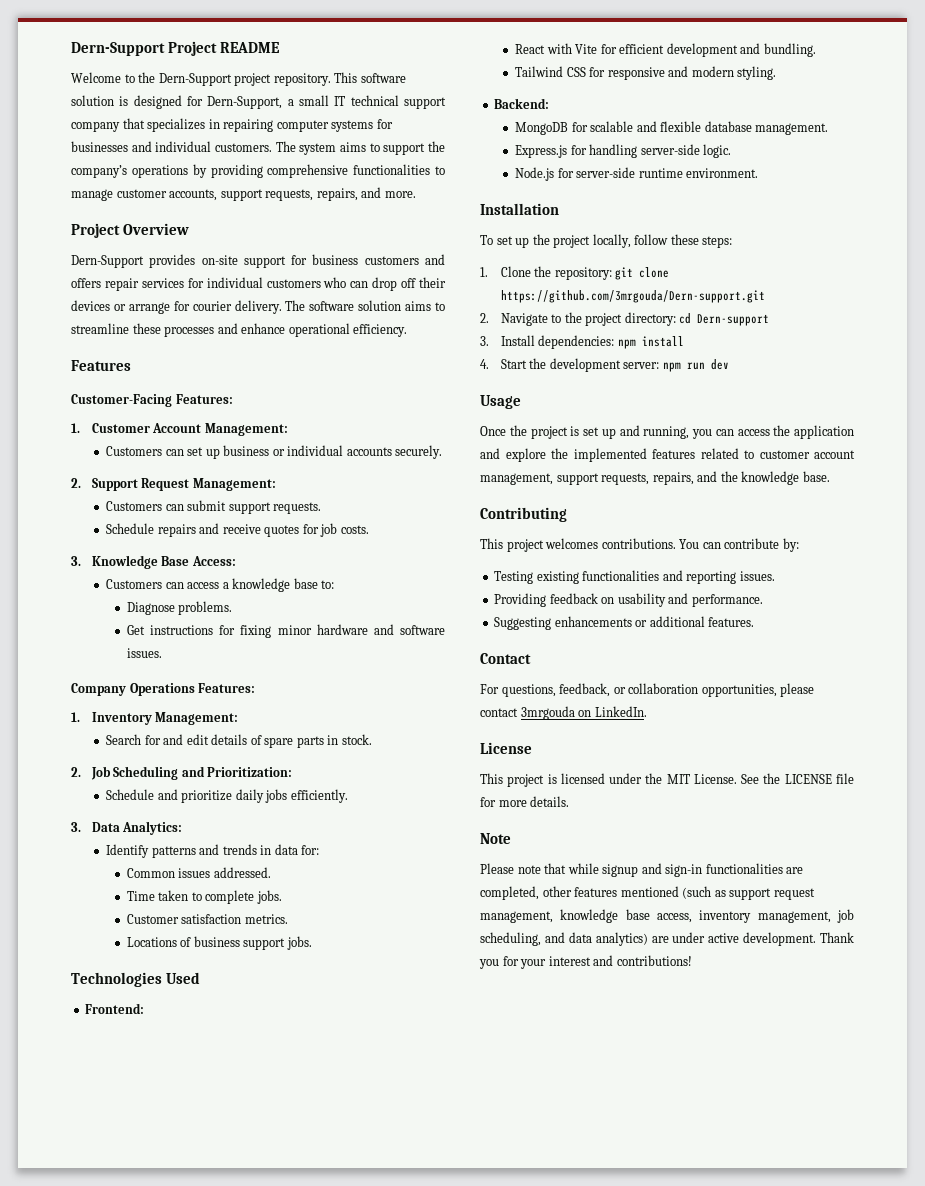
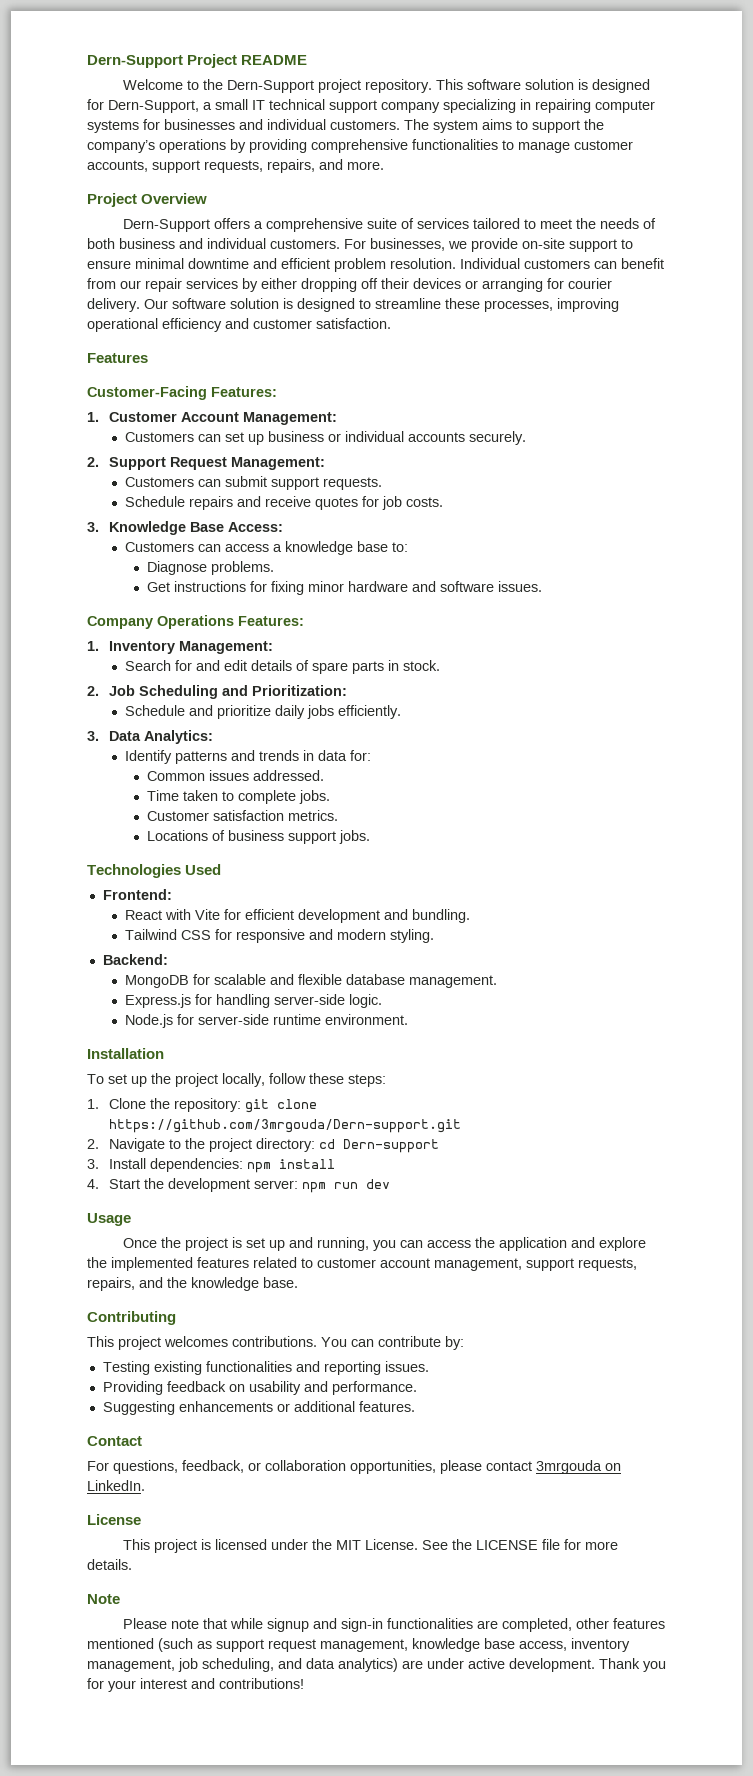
- This software solution is designed for Dern-Support, a small IT technical support company that specializes in repairing computer systems for businesses and individual customers.
+ This software solution is designed for Dern-Support, a small IT technical support company specializing in repairing computer systems for businesses and individual customers.
- Dern-Support provides on-site support for business customers and offers repair services for individual customers who can drop off their devices or arrange for courier delivery.
+ Dern-Support offers a comprehensive suite of services tailored to meet the needs of both business and individual customers. For businesses, we provide on-site support to ensure minimal downtime and efficient problem resolution. Individual customers can benefit from our repair services by either dropping off their devices or arranging for courier delivery.
- The software solution aims to streamline these processes and enhance operational efficiency.
+ Our software solution is designed to streamline these processes, improving operational efficiency and customer satisfaction.

